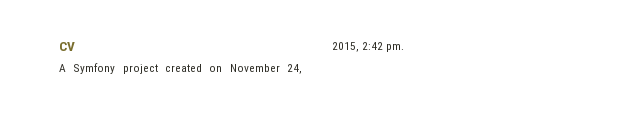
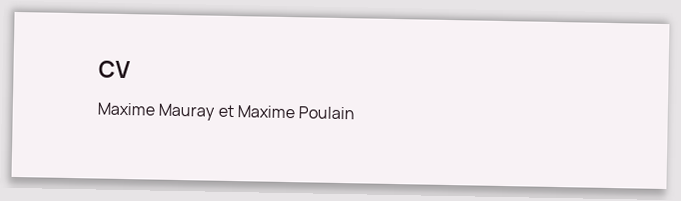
- A Symfony project created on November 24, 2015, 2:42 pm.
+ Maxime Mauray et Maxime Poulain

